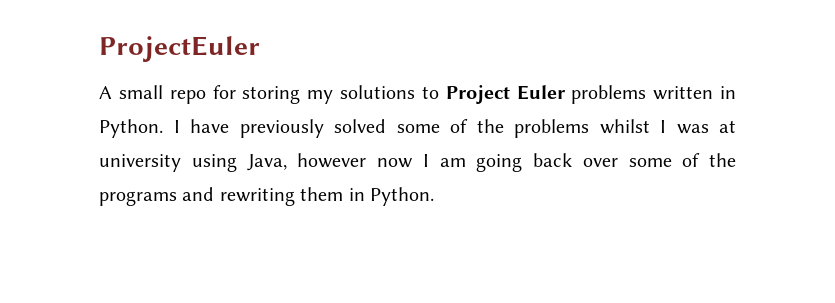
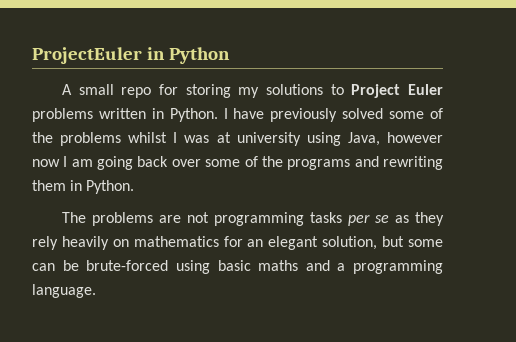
- ProjectEuler
+ ProjectEuler in Python
+ The problems are not programming tasks per se as they rely heavily on mathematics for an elegant solution, but some can be brute-forced using basic maths and a programming language.

